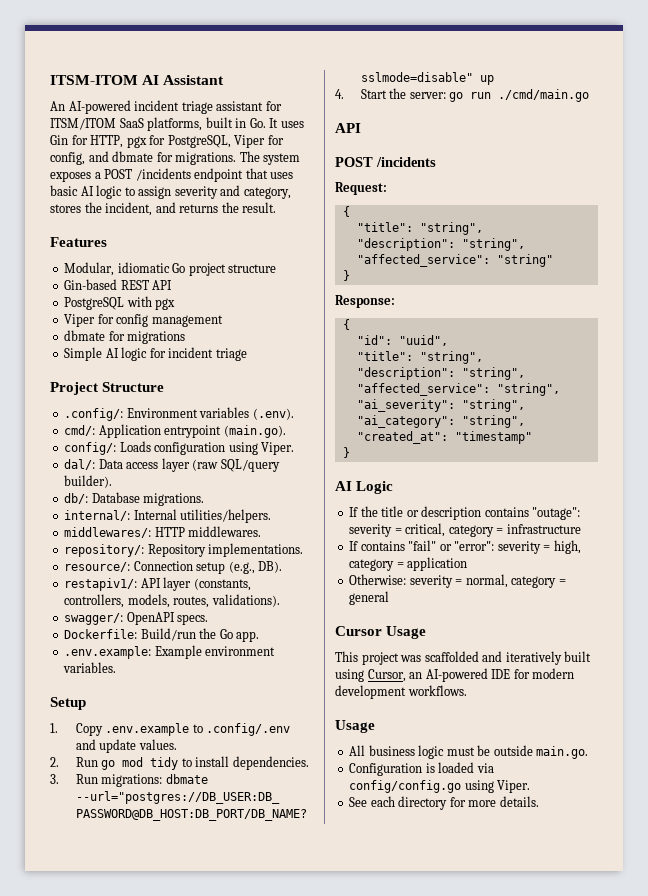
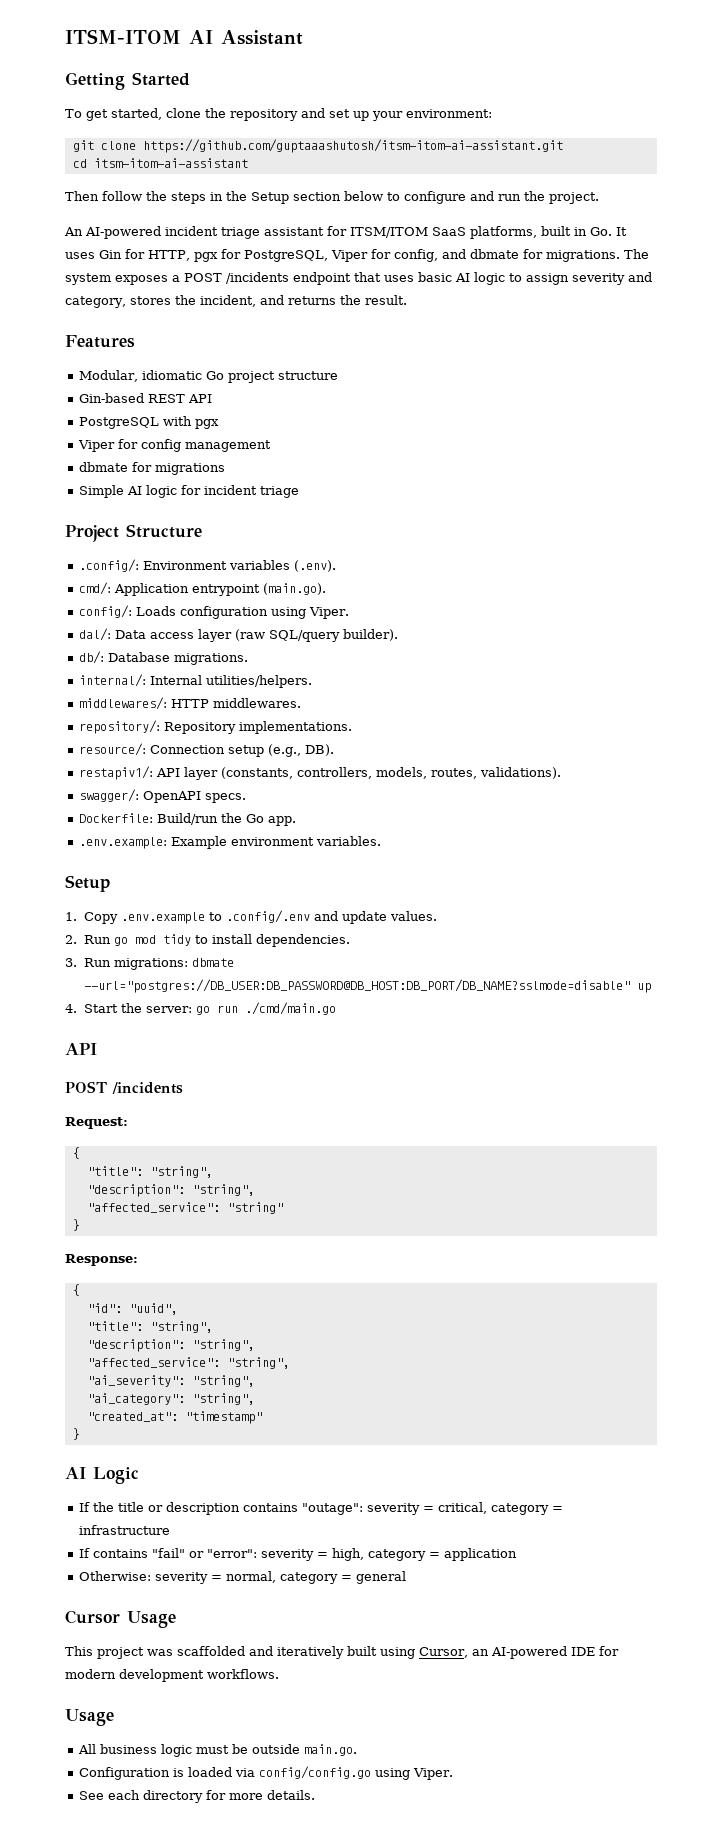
+ Getting Started
+ To get started, clone the repository and set up your environment:
+ git clone https://github.com/guptaaashutosh/itsm-itom-ai-assistant.git
+ cd itsm-itom-ai-assistant
+ Then follow the steps in the Setup section below to configure and run the project.

